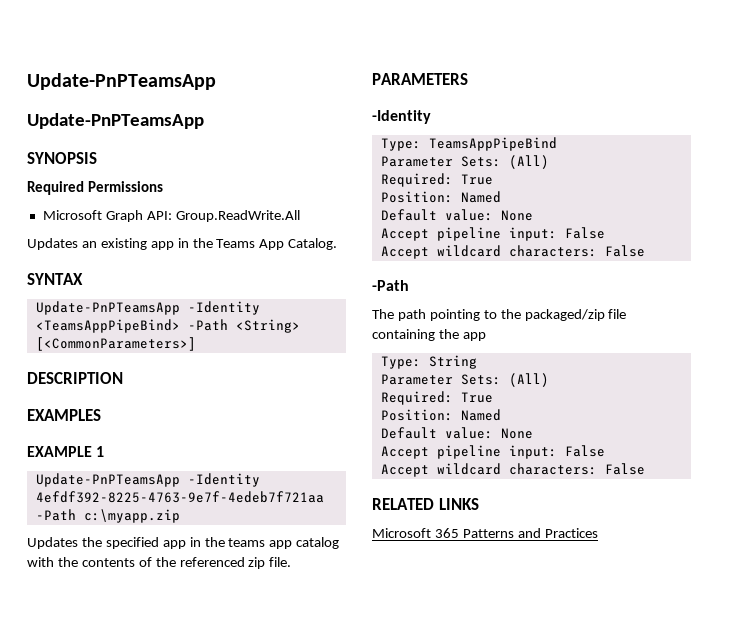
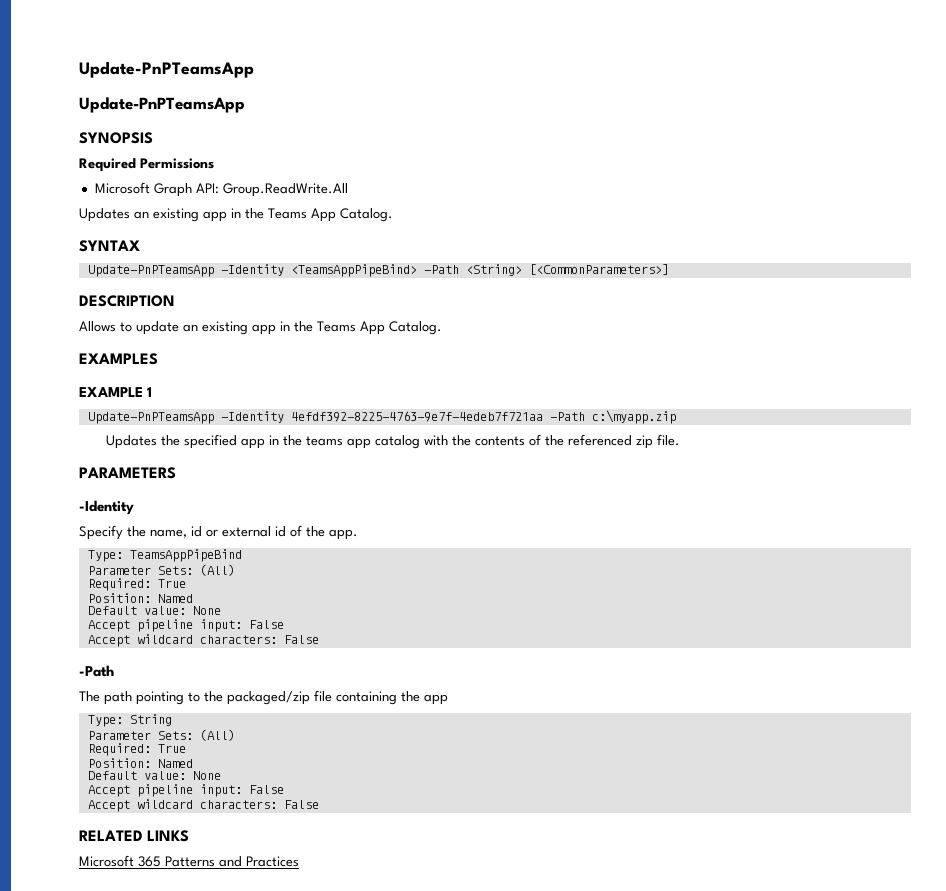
+ Allows to update an existing app in the Teams App Catalog.
+ Specify the name, id or external id of the app.

